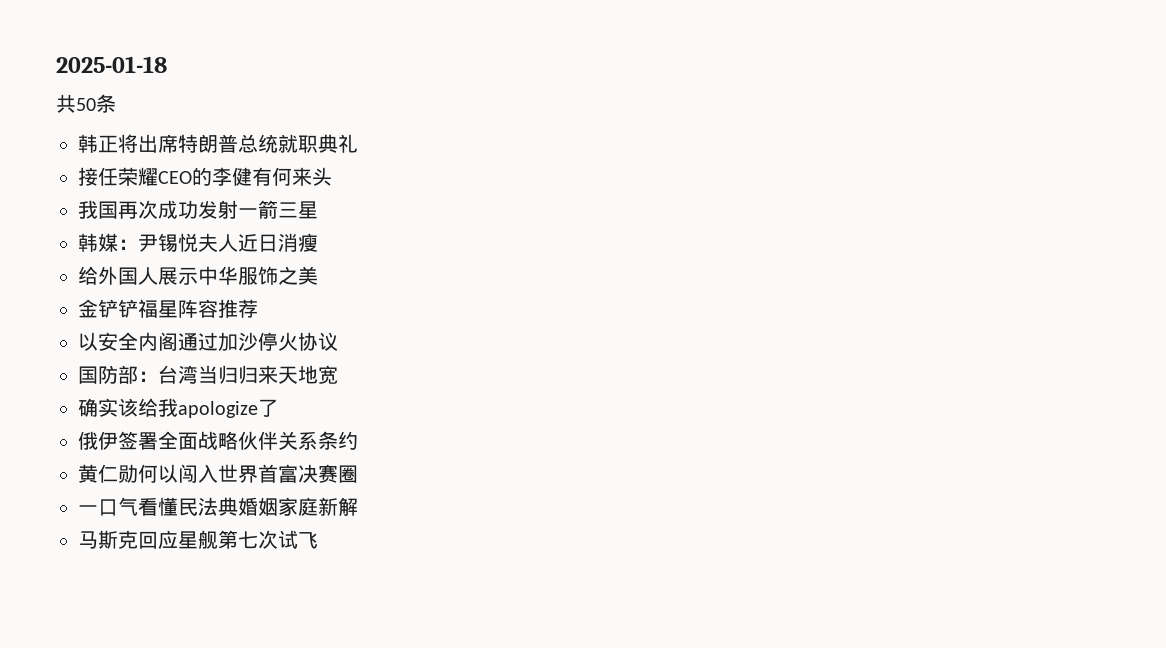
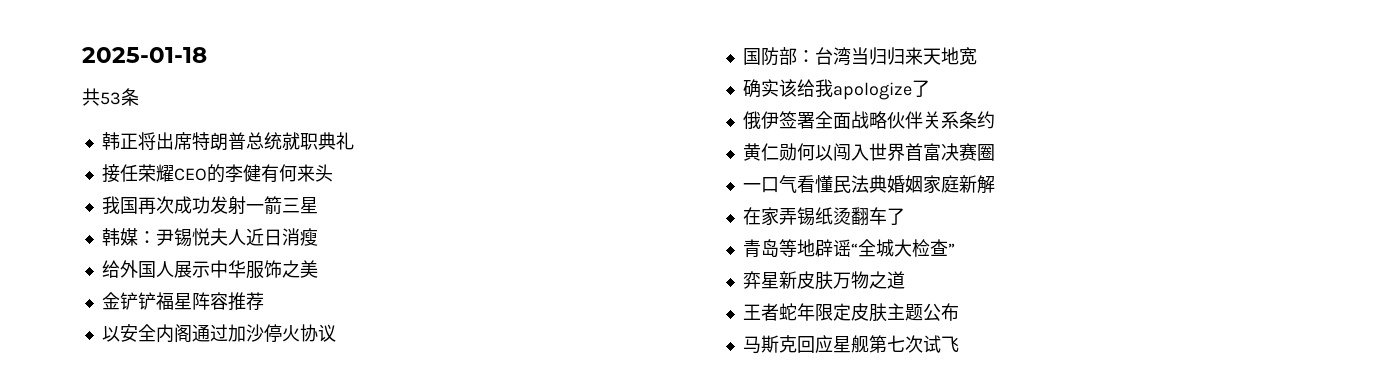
- 共50条
+ 共53条
+ 在家弄锡纸烫翻车了
+ 青岛等地辟谣“全城大检查”
+ 弈星新皮肤万物之道
+ 王者蛇年限定皮肤主题公布

